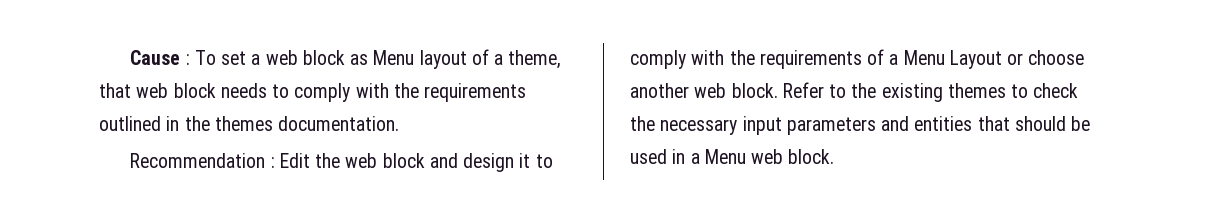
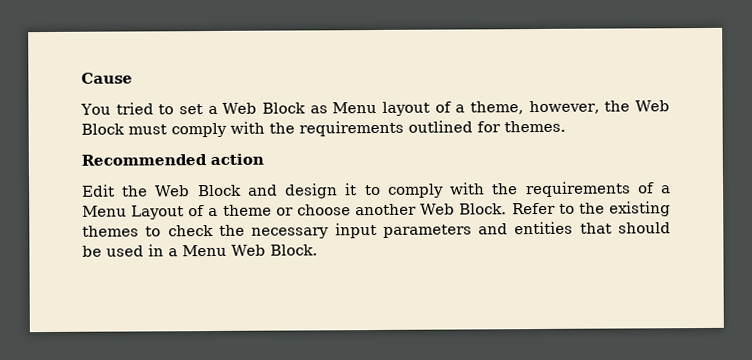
- Cause : To set a web block as Menu layout of a theme, that web block needs to comply with the requirements outlined in the themes documentation.
- Recommendation : Edit the web block and design it to comply with the requirements of a Menu Layout or choose another web block.
+ Cause
+ You tried to set a Web Block as Menu layout of a theme, however, the Web Block must comply with the requirements outlined for themes.
+ Recommended action
+ Edit the Web Block and design it to comply with the requirements of a Menu Layout of a theme or choose another Web Block.
- Refer to the existing themes to check the necessary input parameters and entities that should be used in a Menu web block.
+ Refer to the existing themes to check the necessary input parameters and entities that should be used in a Menu Web Block.

